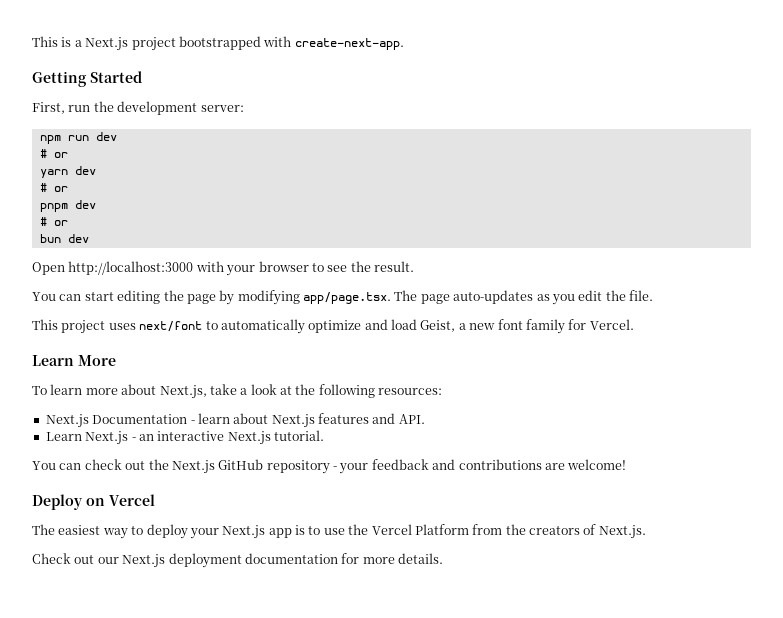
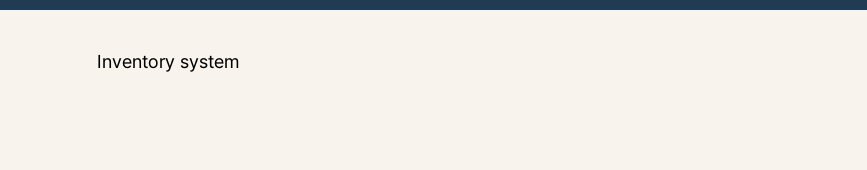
- This is a Next.js project bootstrapped with create-next-app.
- Getting Started
- First, run the development server:
- npm run dev
- # or
- yarn dev
- # or
- pnpm dev
- # or
- bun dev
- Open http://localhost:3000 with your browser to see the result.
- You can start editing the page by modifying app/page.tsx. The page auto-updates as you edit the file.
- This project uses next/font to automatically optimize and load Geist, a new font family for Vercel.
- Learn More
- To learn more about Next.js, take a look at the following resources:
- Next.js Documentation - learn about Next.js features and API.
- Learn Next.js - an interactive Next.js tutorial.
- You can check out the Next.js GitHub repository - your feedback and contributions are welcome!
- Deploy on Vercel
- The easiest way to deploy your Next.js app is to use the Vercel Platform from the creators of Next.js.
- Check out our Next.js deployment documentation for more details.
+ Inventory system

